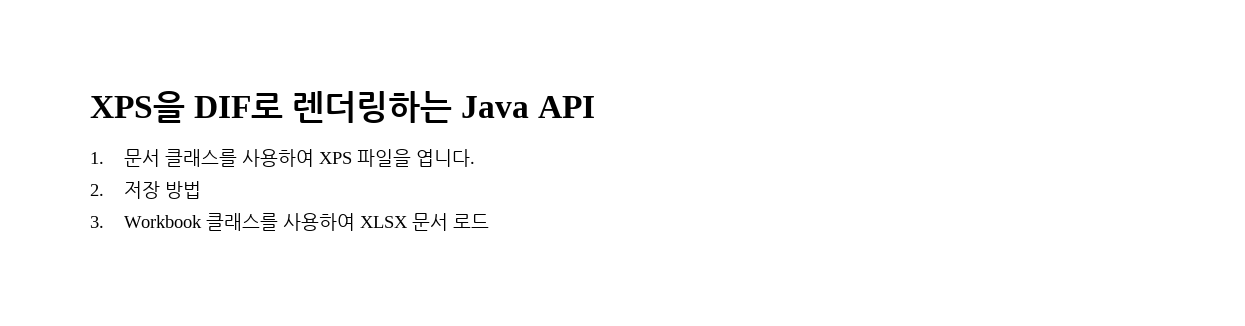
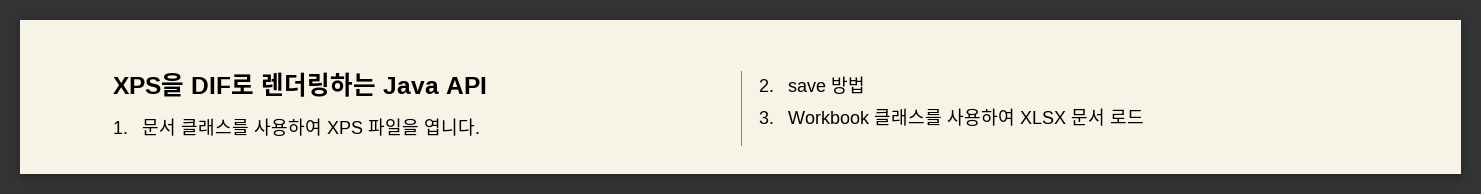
- 2. 저장 방법
+ 2. save 방법

